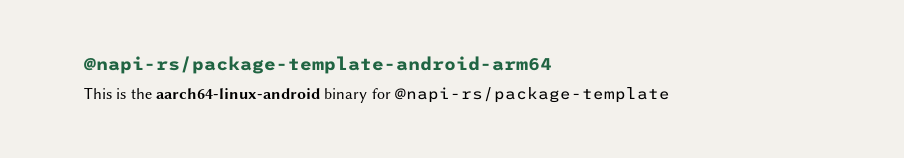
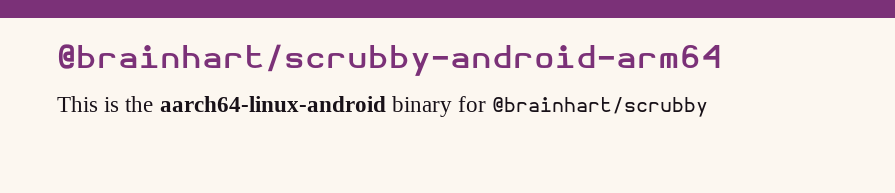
- @napi-rs/package-template-android-arm64
+ @brainhart/scrubby-android-arm64
- This is the aarch64-linux-android binary for @napi-rs/package-template
+ This is the aarch64-linux-android binary for @brainhart/scrubby

